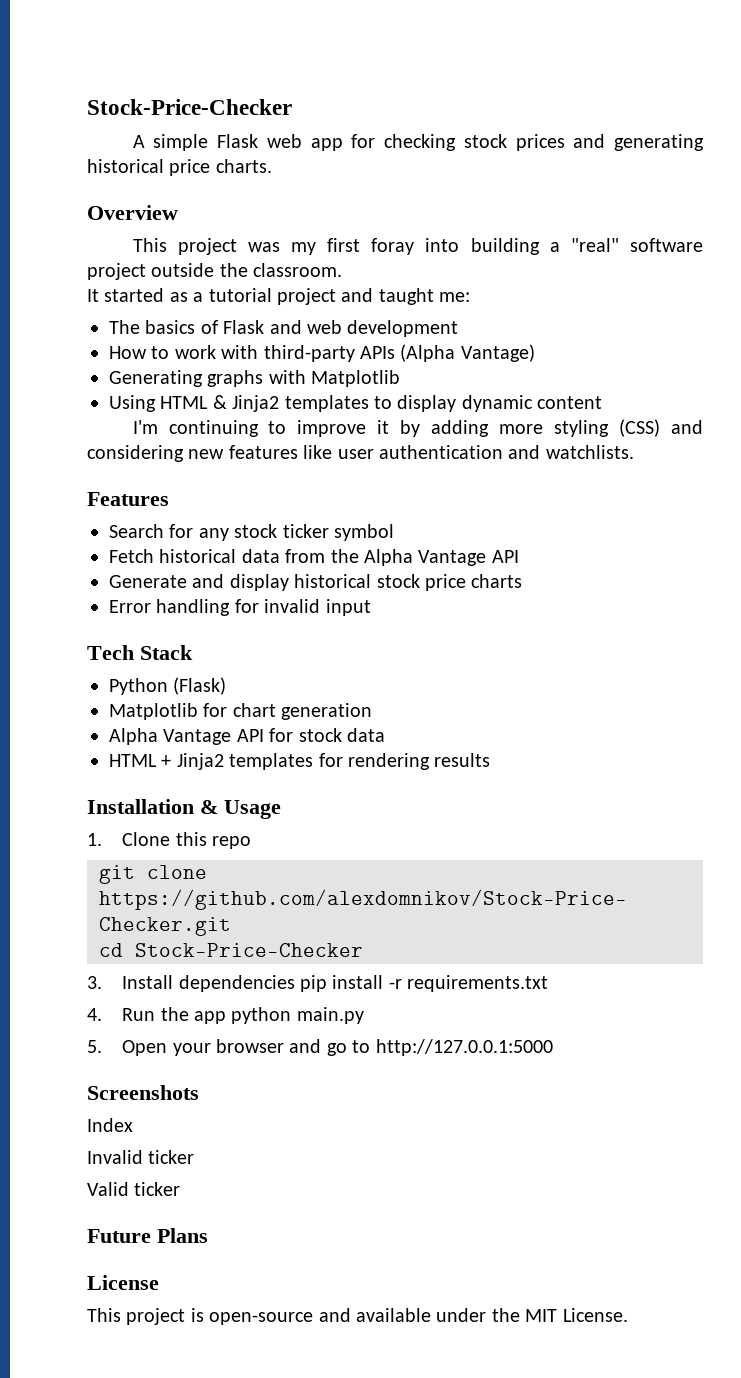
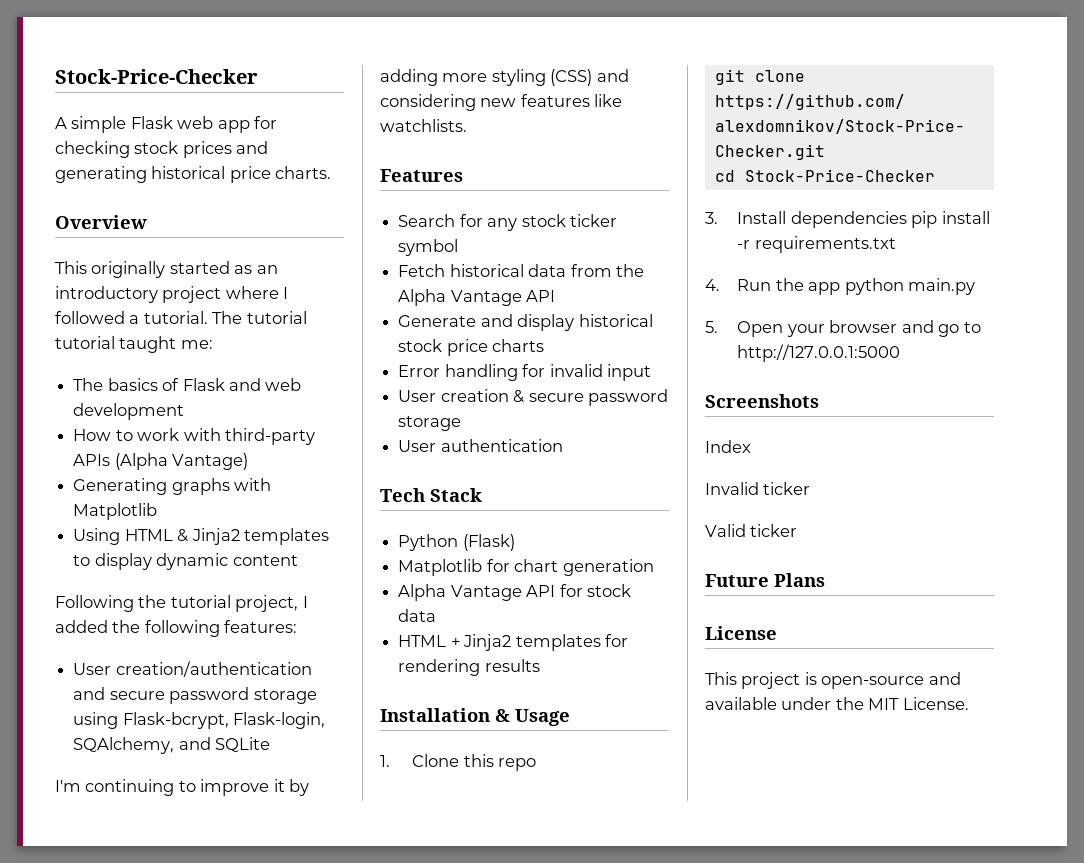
- This project was my first foray into building a "real" software project outside the classroom.
- It started as a tutorial project and taught me:
+ This originally started as an introductory project where I followed a tutorial. The tutorial tutorial taught me:
+ Following the tutorial project, I added the following features:
+ User creation/authentication and secure password storage using Flask-bcrypt, Flask-login, SQAlchemy, and SQLite
- I'm continuing to improve it by adding more styling (CSS) and considering new features like user authentication and watchlists.
+ I'm continuing to improve it by adding more styling (CSS) and considering new features like watchlists.
+ User creation & secure password storage
+ User authentication

